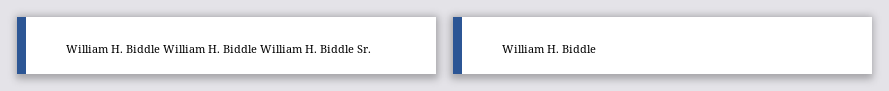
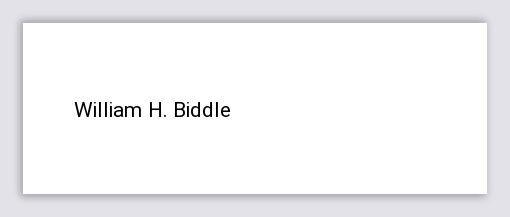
- William H. Biddle William H. Biddle William H. Biddle Sr. William H. Biddle
+ William H. Biddle

